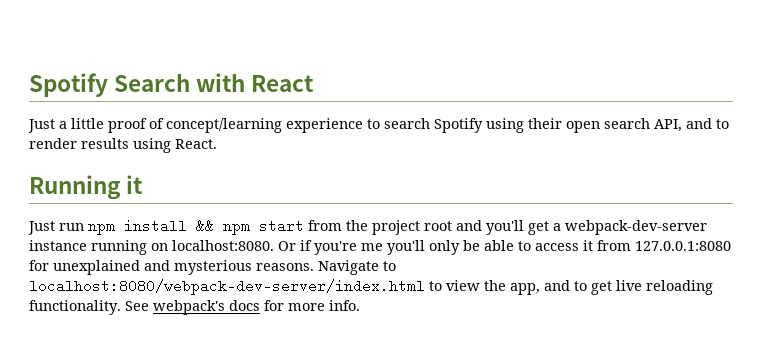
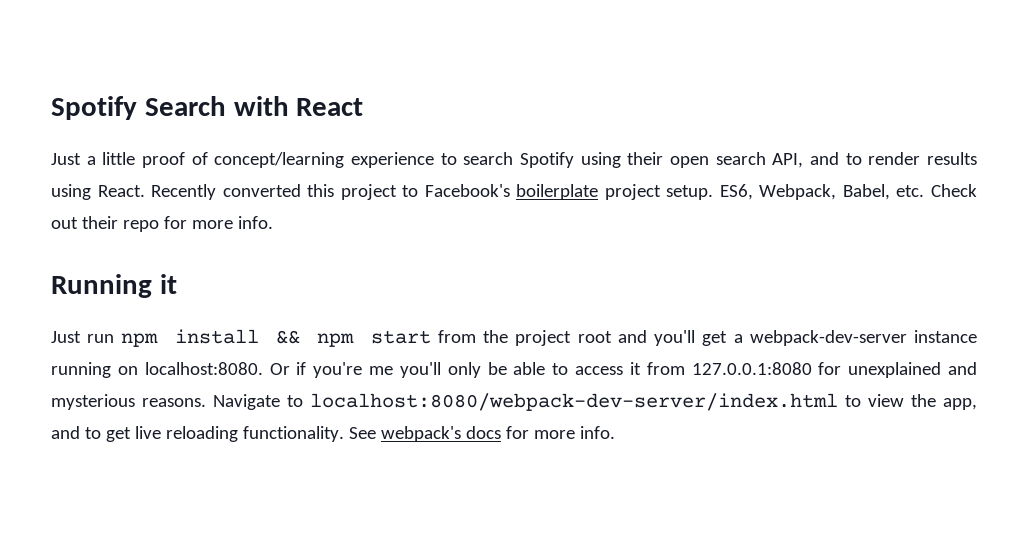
+ Recently converted this project to Facebook's boilerplate project setup. ES6, Webpack, Babel, etc. Check out their repo for more info.

